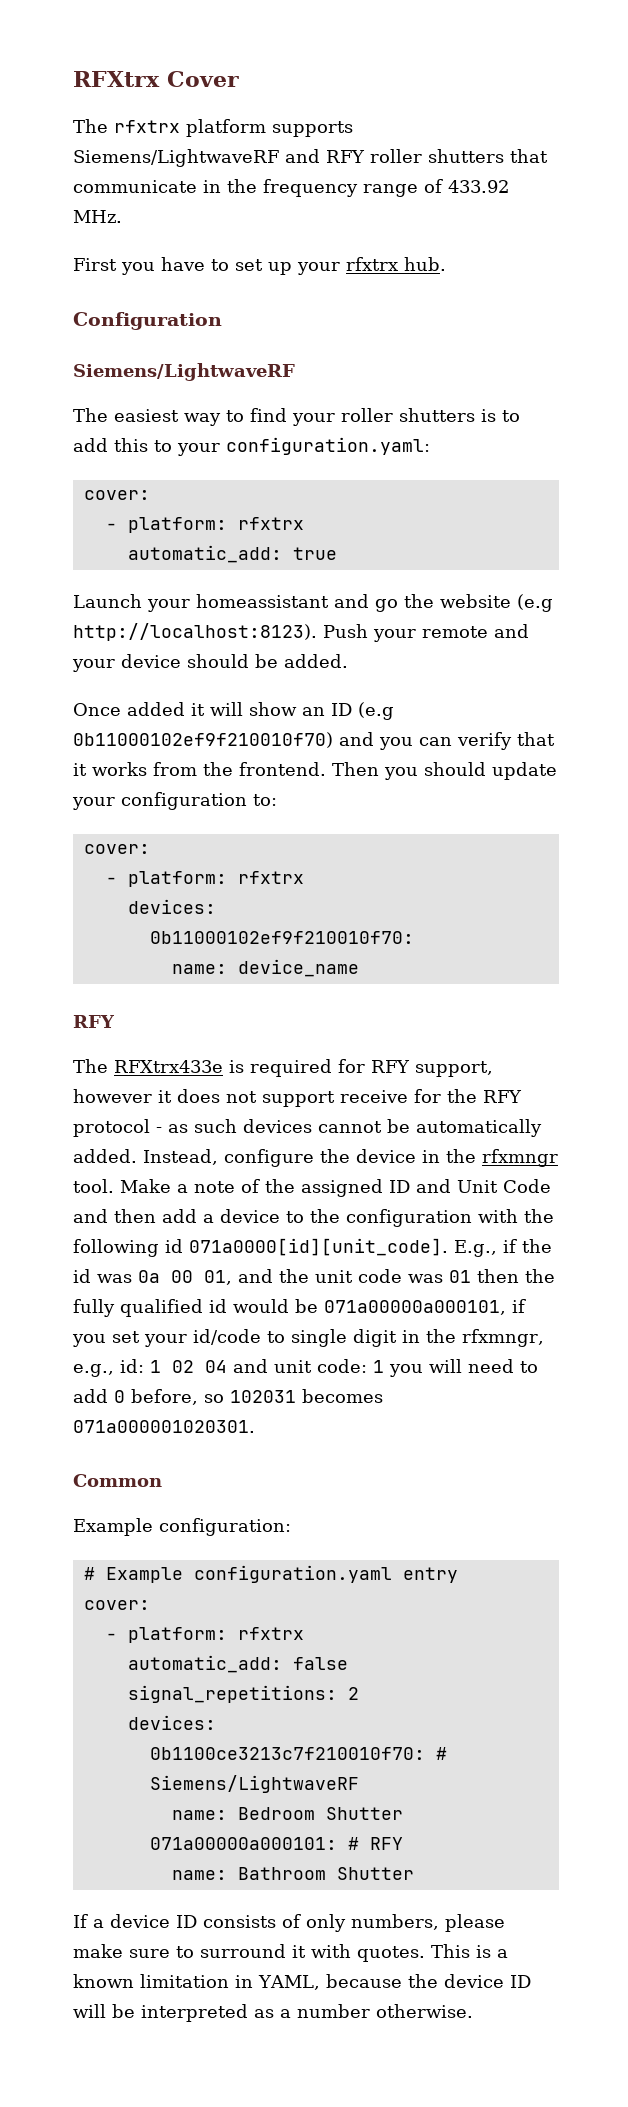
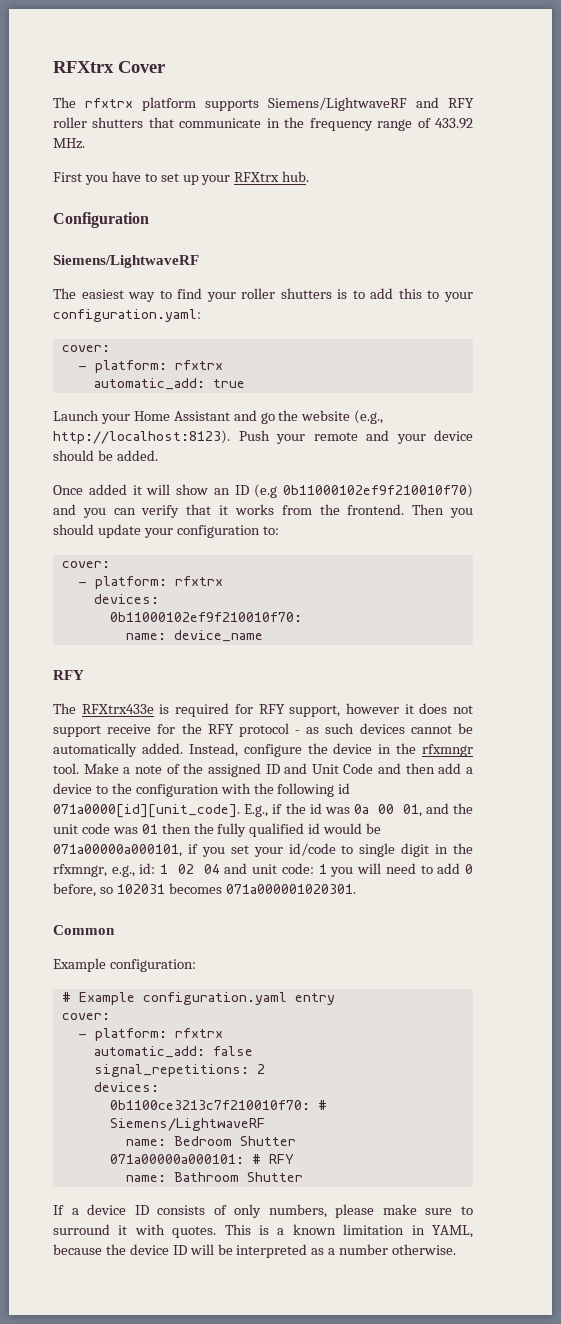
- First you have to set up your rfxtrx hub.
+ First you have to set up your RFXtrx hub.
- Launch your homeassistant and go the website (e.g http://localhost:8123).
+ Launch your Home Assistant and go the website (e.g., http://localhost:8123).

